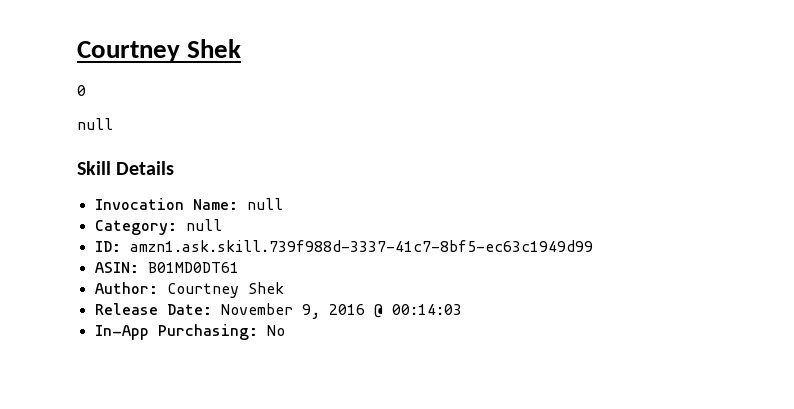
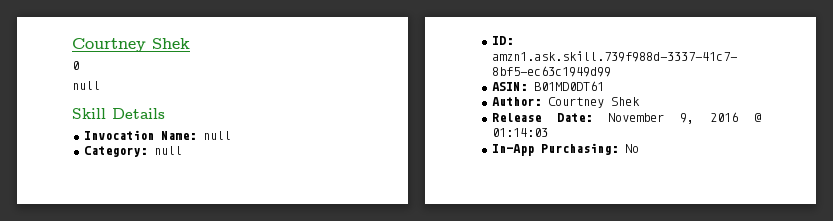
- Release Date: November 9, 2016 @ 00:14:03
+ Release Date: November 9, 2016 @ 01:14:03

